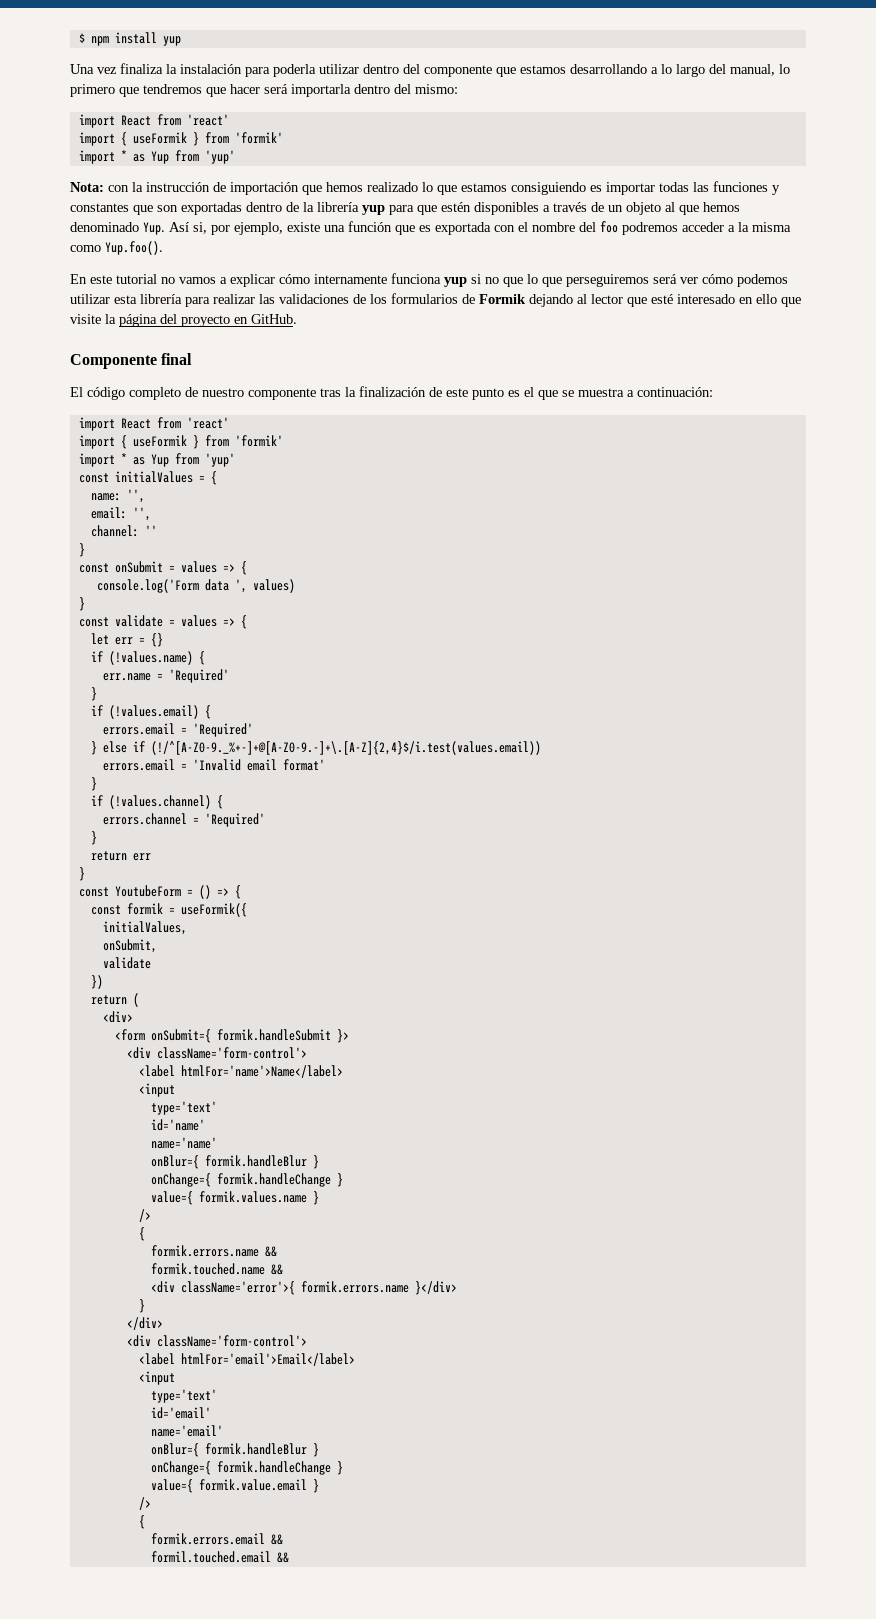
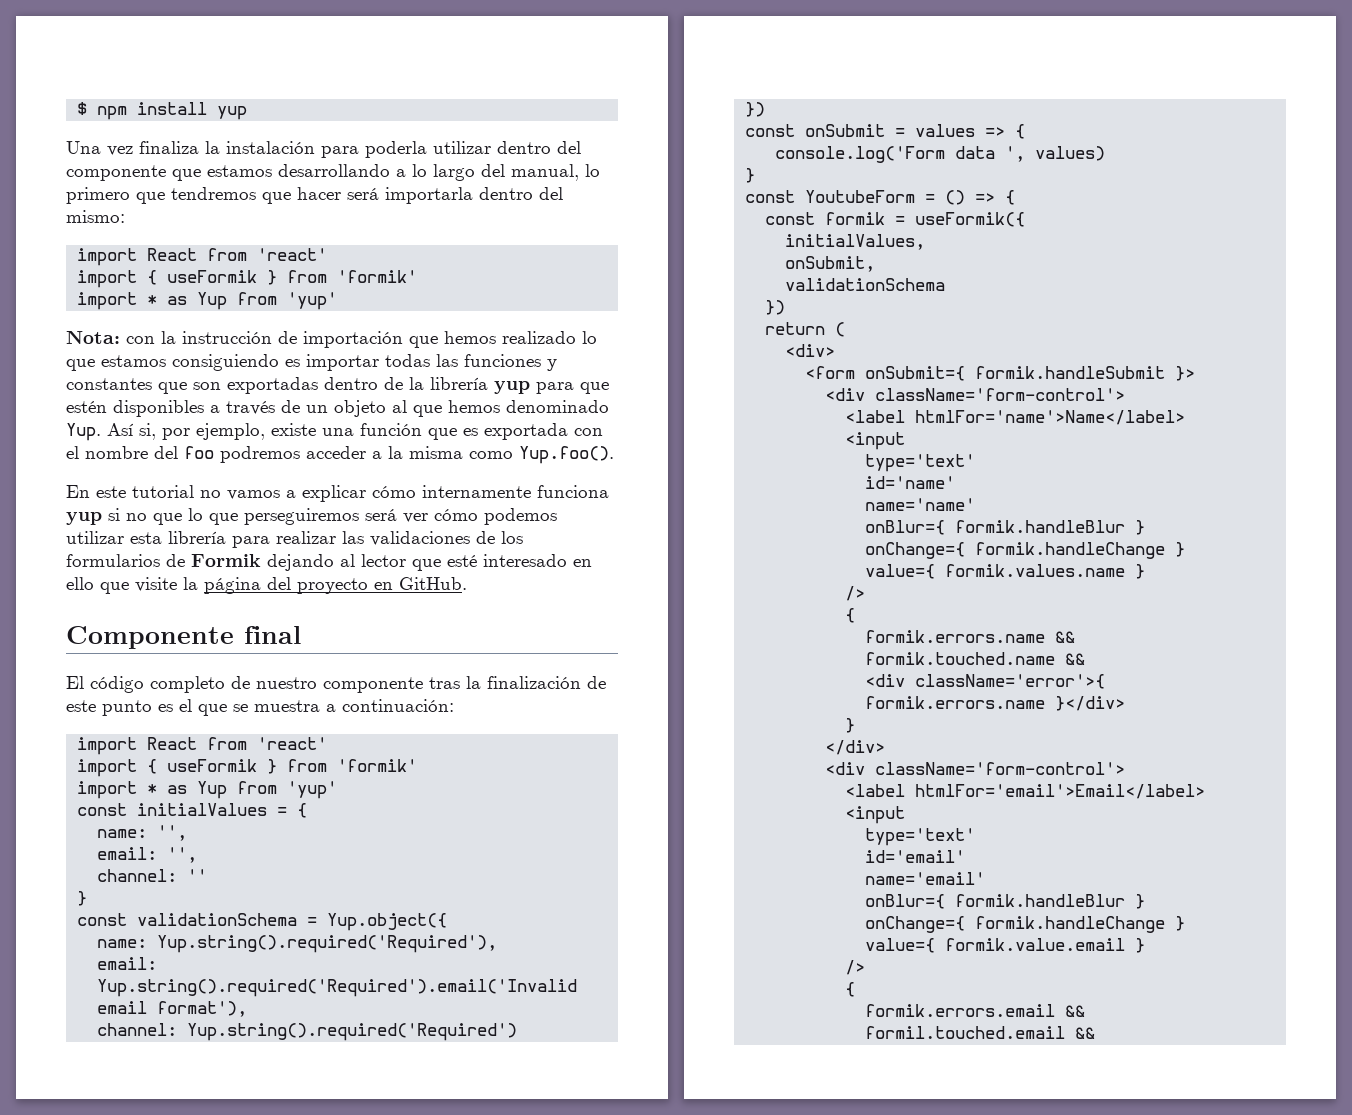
+ const validationSchema = Yup.object({
+ name: Yup.string().required('Required'),
+ email: Yup.string().required('Required').email('Invalid email format'),
+ channel: Yup.string().required('Required')
+ })
- const validate = values => {
- let err = {}
- if (!values.name) {
- err.name = 'Required'
- }
- if (!values.email) {
- errors.email = 'Required'
- } else if (!/^[A-Z0-9._%+-]+@[A-Z0-9.-]+\.[A-Z]{2,4}$/i.test(values.email))
- errors.email = 'Invalid email format'
- }
- if (!values.channel) {
- errors.channel = 'Required'
- }
- return err
- }
  onSubmit,
- validate
+ validationSchema

